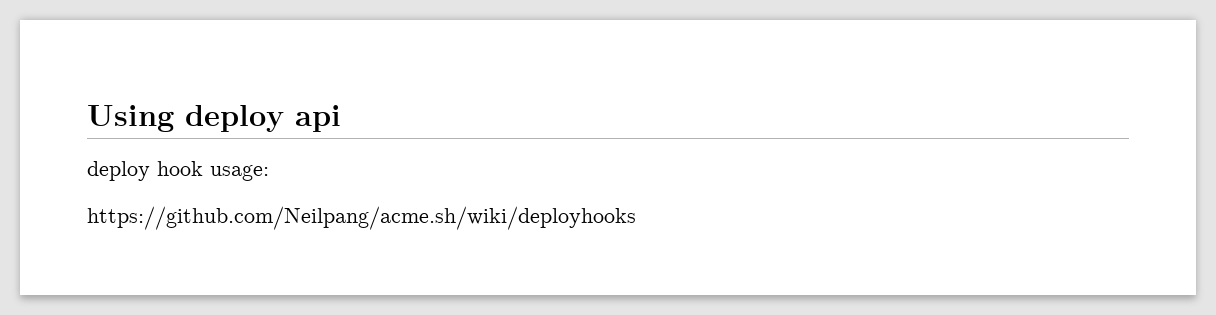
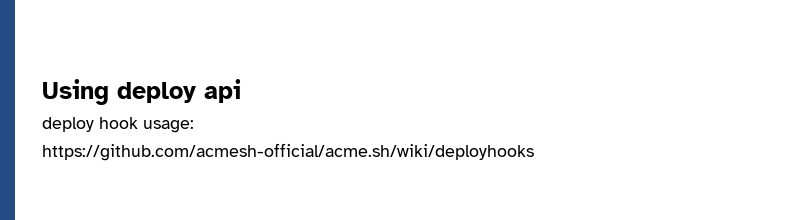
- https://github.com/Neilpang/acme.sh/wiki/deployhooks
+ https://github.com/acmesh-official/acme.sh/wiki/deployhooks

